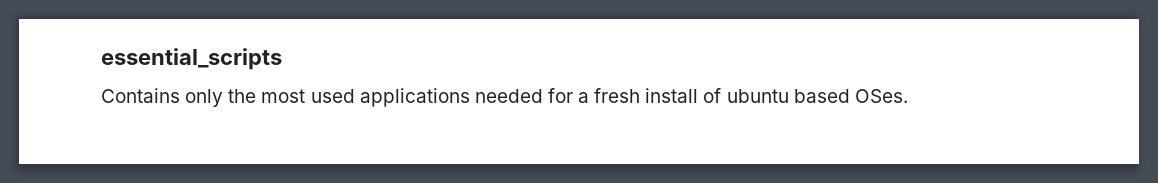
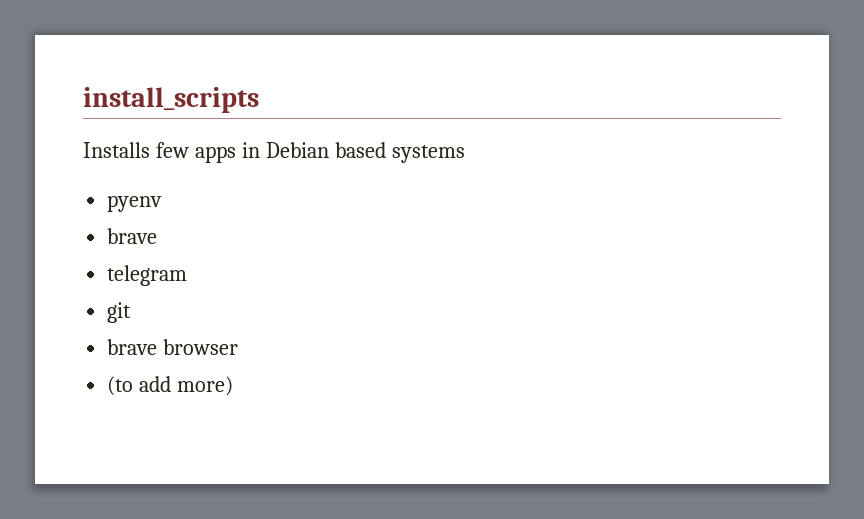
- essential_scripts
- Contains only the most used applications needed for a fresh install of ubuntu based OSes.
+ install_scripts
+ Installs few apps in Debian based systems
+ pyenv
+ brave
+ telegram
+ git
+ brave browser
+ (to add more)

